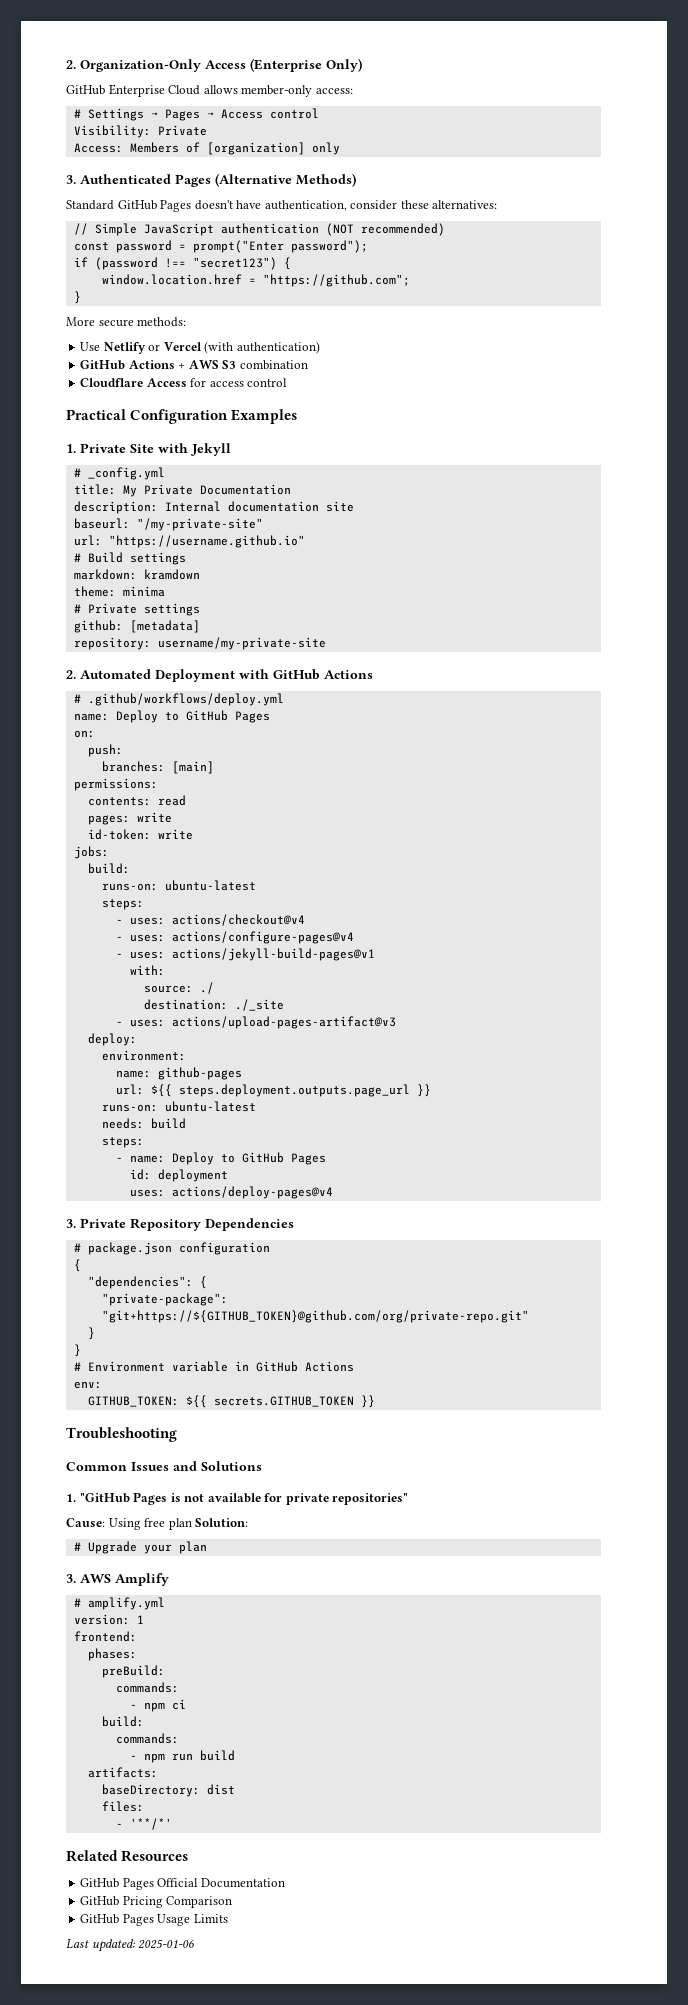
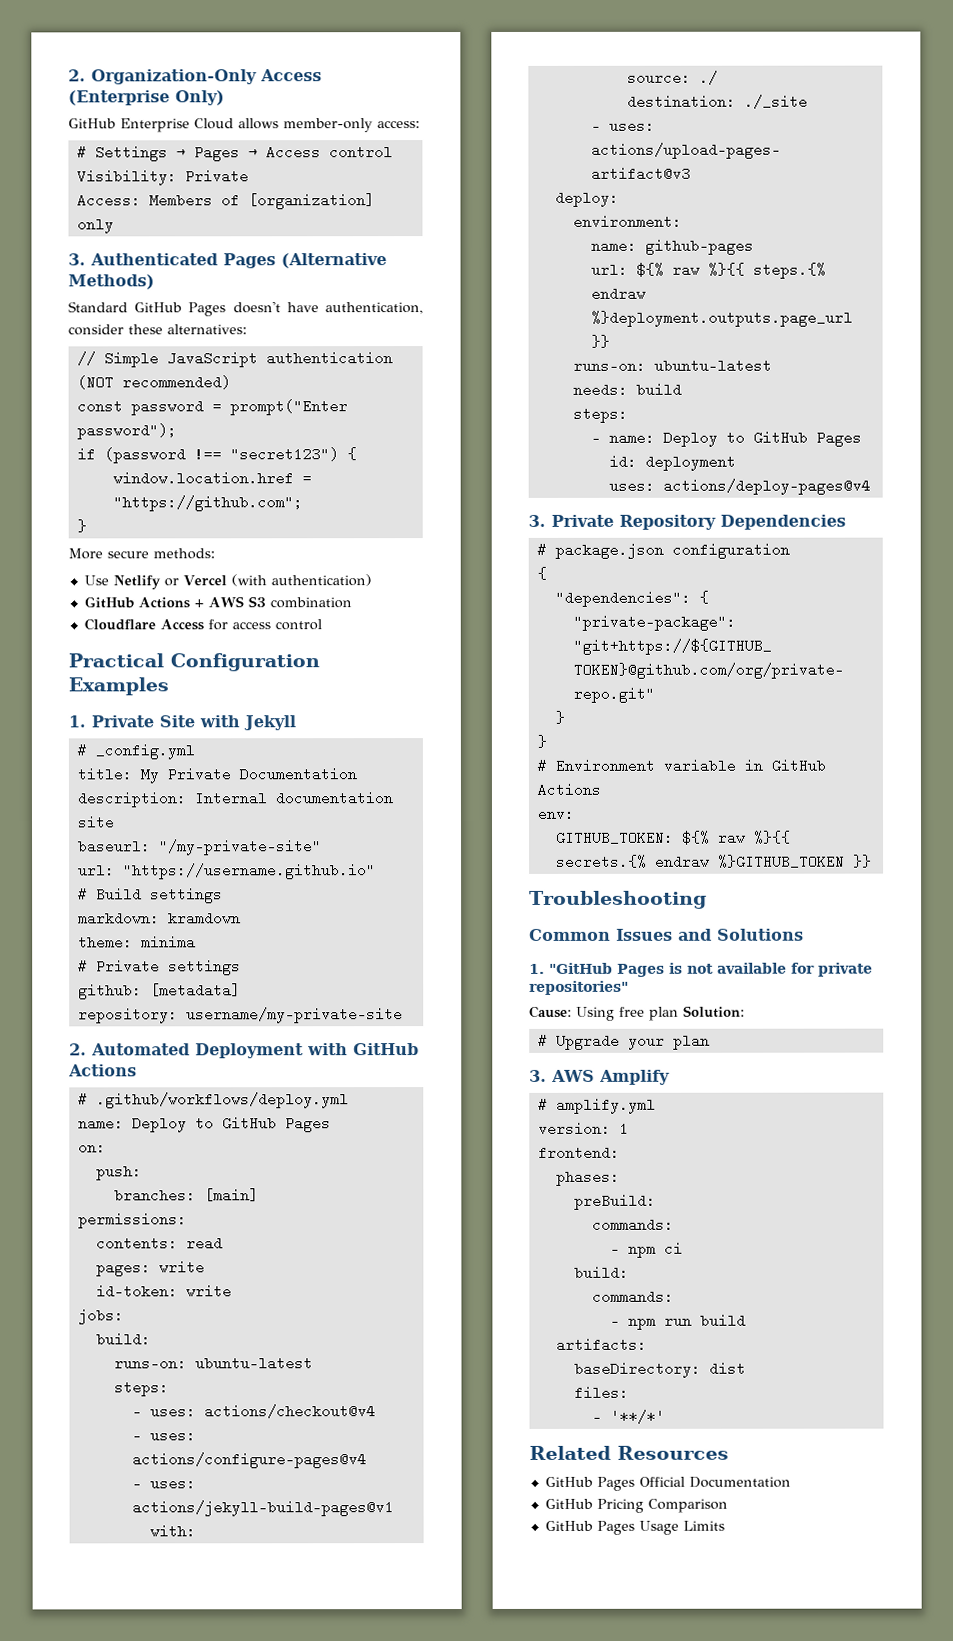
- url: ${{ steps.deployment.outputs.page_url }}
+ url: ${% raw %}{{ steps.{% endraw %}deployment.outputs.page_url }}
- GITHUB_TOKEN: ${{ secrets.GITHUB_TOKEN }}
+ GITHUB_TOKEN: ${% raw %}{{ secrets.{% endraw %}GITHUB_TOKEN }}
- Last updated: 2025-01-06

